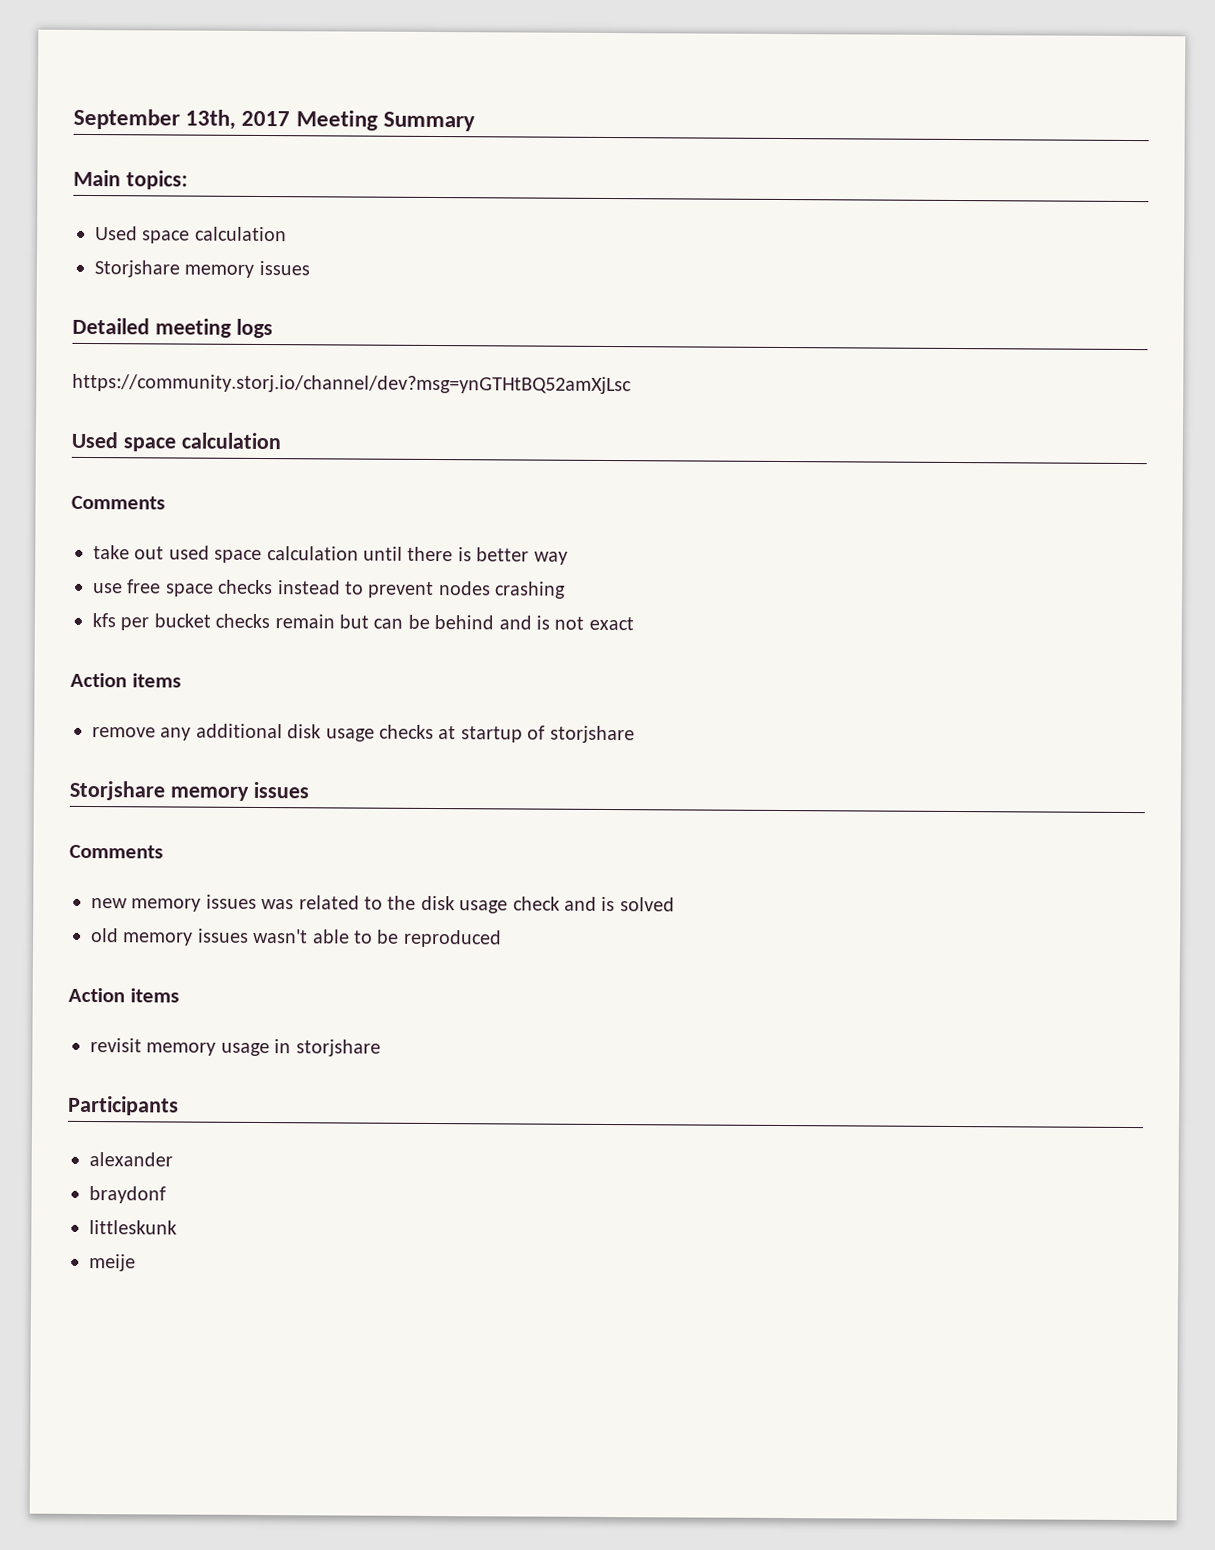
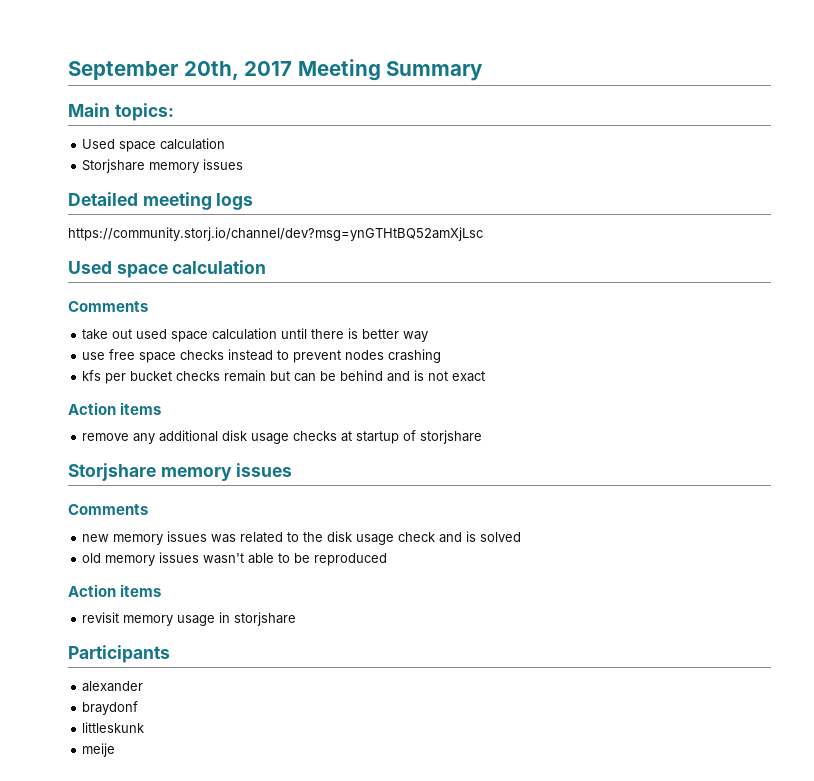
- September 13th, 2017 Meeting Summary
+ September 20th, 2017 Meeting Summary

